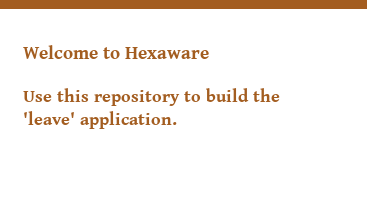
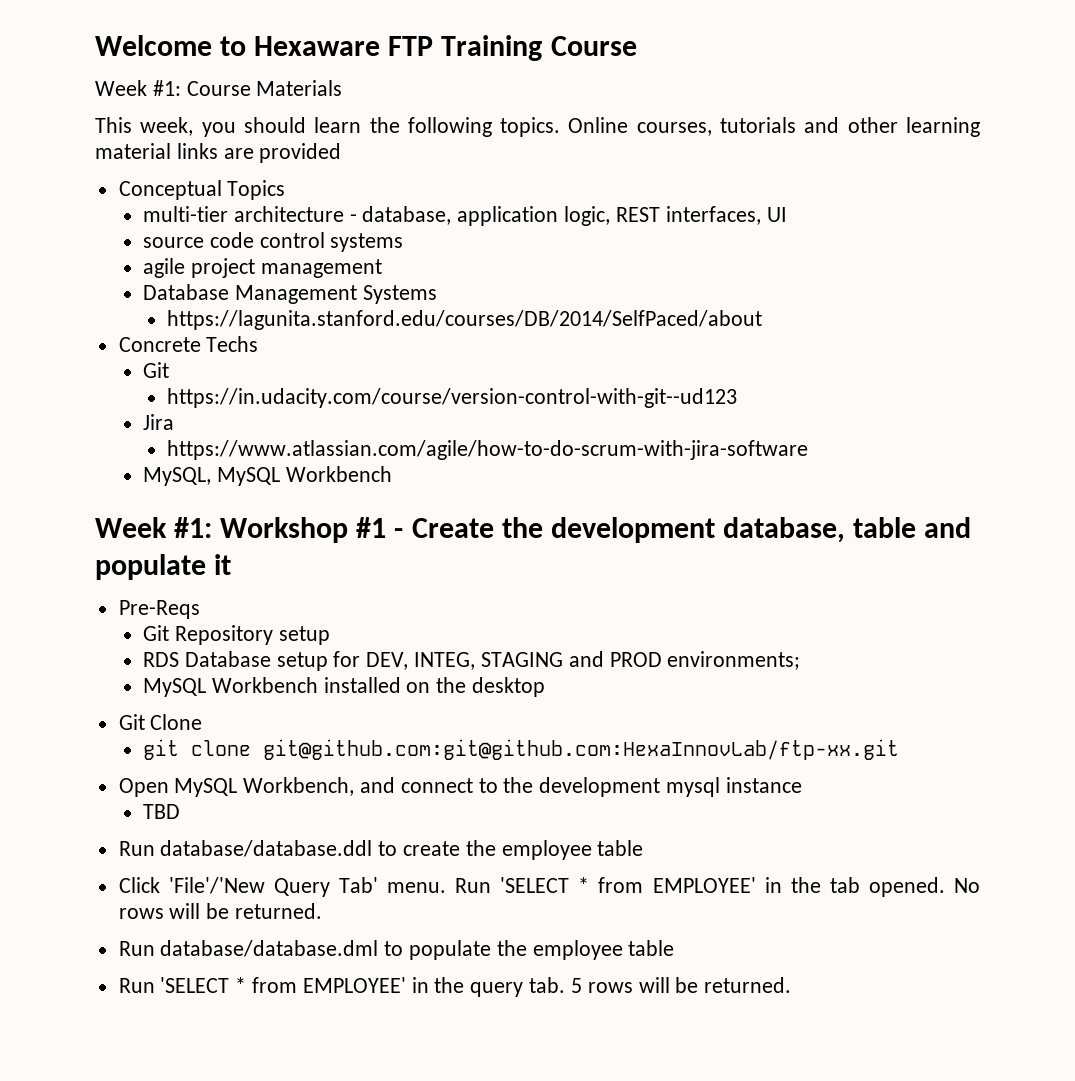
- Welcome to Hexaware
- Use this repository to build the 'leave' application.
+ Welcome to Hexaware FTP Training Course
+ Week #1: Course Materials
+ This week, you should learn the following topics. Online courses, tutorials and other learning material links are provided
+ Conceptual Topics
+ multi-tier architecture - database, application logic, REST interfaces, UI
+ source code control systems
+ agile project management
+ Database Management Systems
+ https://lagunita.stanford.edu/courses/DB/2014/SelfPaced/about
+ Concrete Techs
+ Git
+ https://in.udacity.com/course/version-control-with-git--ud123
+ Jira
+ https://www.atlassian.com/agile/how-to-do-scrum-with-jira-software
+ MySQL, MySQL Workbench
+ Week #1: Workshop #1 - Create the development database, table and populate it
+ Pre-Reqs
+ Git Repository setup
+ RDS Database setup for DEV, INTEG, STAGING and PROD environments;
+ MySQL Workbench installed on the desktop
+ Git Clone
+ git clone git@github.com:git@github.com:HexaInnovLab/ftp-xx.git
+ Open MySQL Workbench, and connect to the development mysql instance
+ TBD
+ Run database/database.ddl to create the employee table
+ Click 'File'/'New Query Tab' menu. Run 'SELECT * from EMPLOYEE' in the tab opened. No rows will be returned.
+ Run database/database.dml to populate the employee table
+ Run 'SELECT * from EMPLOYEE' in the query tab. 5 rows will be returned.

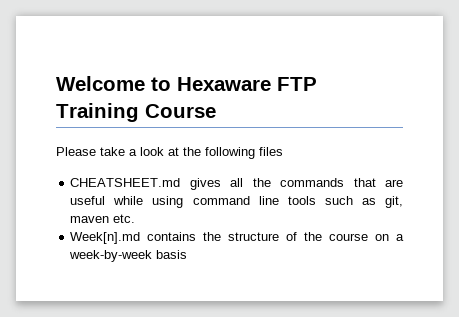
- Week #1: Course Materials
- This week, you should learn the following topics. Online courses, tutorials and other learning material links are provided
- Conceptual Topics
- multi-tier architecture - database, application logic, REST interfaces, UI
- source code control systems
- agile project management
- Database Management Systems
- https://lagunita.stanford.edu/courses/DB/2014/SelfPaced/about
- Concrete Techs
- Git
- https://in.udacity.com/course/version-control-with-git--ud123
- Jira
- https://www.atlassian.com/agile/how-to-do-scrum-with-jira-software
- MySQL, MySQL Workbench
- Week #1: Workshop #1 - Create the development database, table and populate it
- Pre-Reqs
- Git Repository setup
- RDS Database setup for DEV, INTEG, STAGING and PROD environments;
- MySQL Workbench installed on the desktop
- Git Clone
- git clone git@github.com:git@github.com:HexaInnovLab/ftp-xx.git
- Open MySQL Workbench, and connect to the development mysql instance
- TBD
- Run database/database.ddl to create the employee table
- Click 'File'/'New Query Tab' menu. Run 'SELECT * from EMPLOYEE' in the tab opened. No rows will be returned.
- Run database/database.dml to populate the employee table
- Run 'SELECT * from EMPLOYEE' in the query tab. 5 rows will be returned.
+ Please take a look at the following files
+ CHEATSHEET.md gives all the commands that are useful while using command line tools such as git, maven etc.
+ Week[n].md contains the structure of the course on a week-by-week basis

